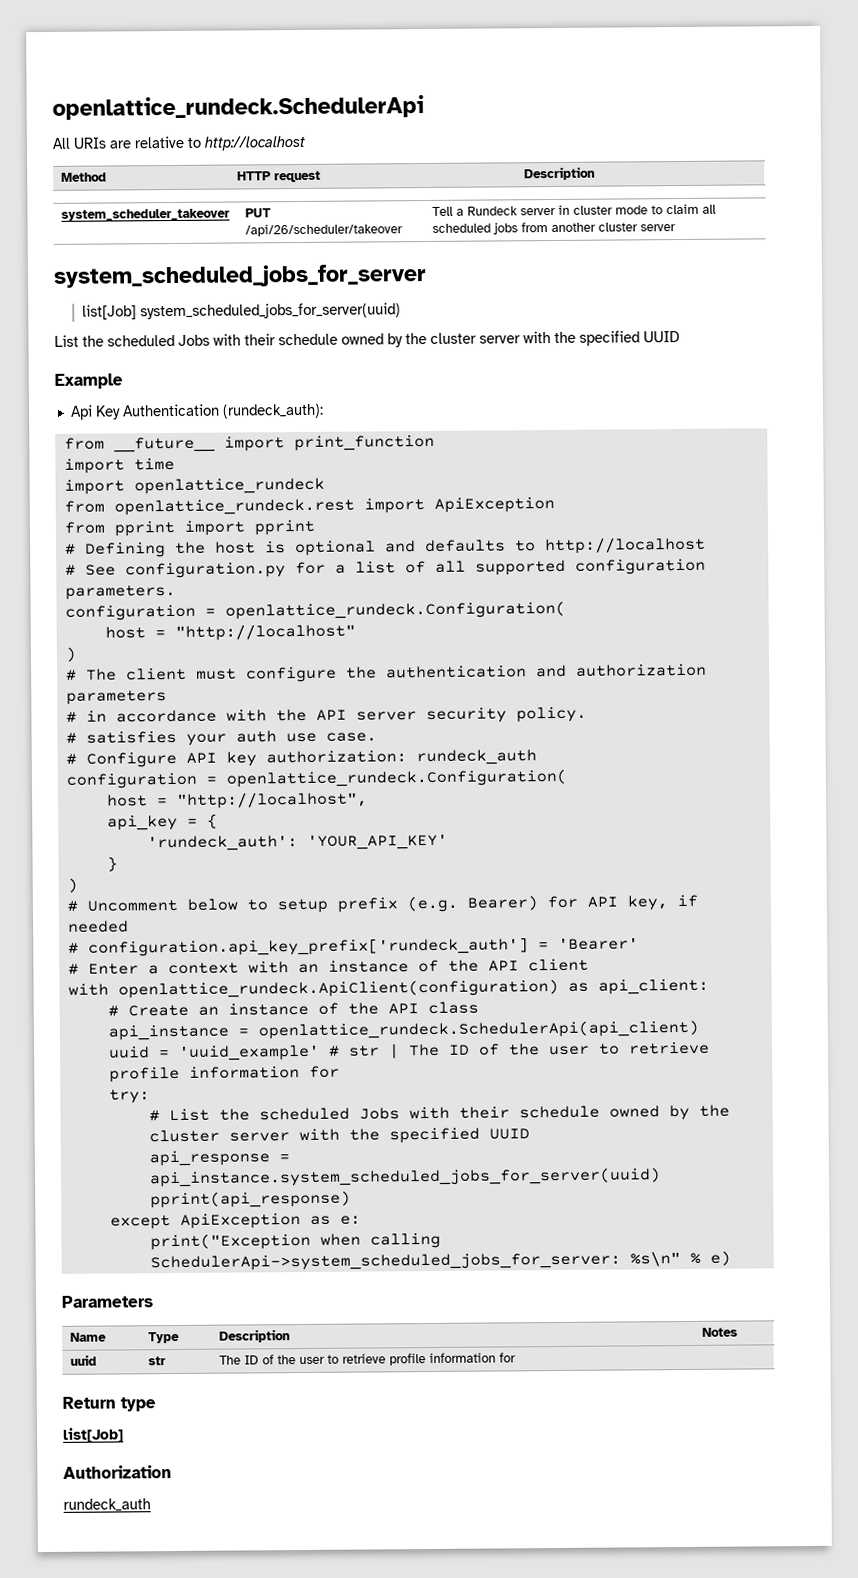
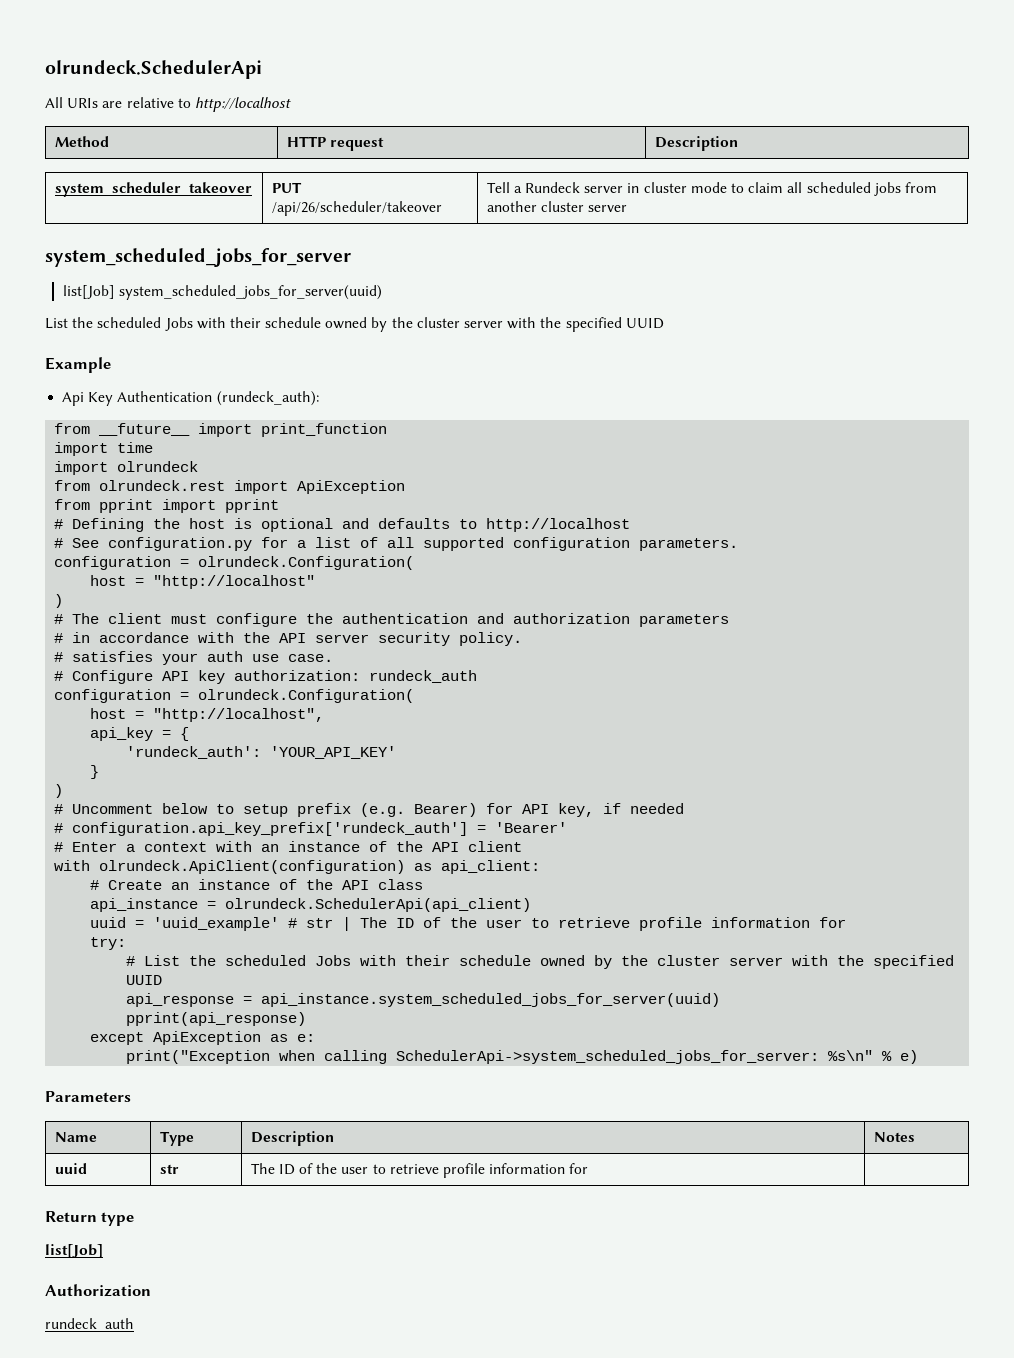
- openlattice_rundeck.SchedulerApi
+ olrundeck.SchedulerApi
- import openlattice_rundeck
- from openlattice_rundeck.rest import ApiException
+ import olrundeck
+ from olrundeck.rest import ApiException
  # See configuration.py for a list of all supported configuration parameters.
- configuration = openlattice_rundeck.Configuration(
+ configuration = olrundeck.Configuration(
  # Configure API key authorization: rundeck_auth
- configuration = openlattice_rundeck.Configuration(
+ configuration = olrundeck.Configuration(
- with openlattice_rundeck.ApiClient(configuration) as api_client:
+ with olrundeck.ApiClient(configuration) as api_client:
- api_instance = openlattice_rundeck.SchedulerApi(api_client)
+ api_instance = olrundeck.SchedulerApi(api_client)

